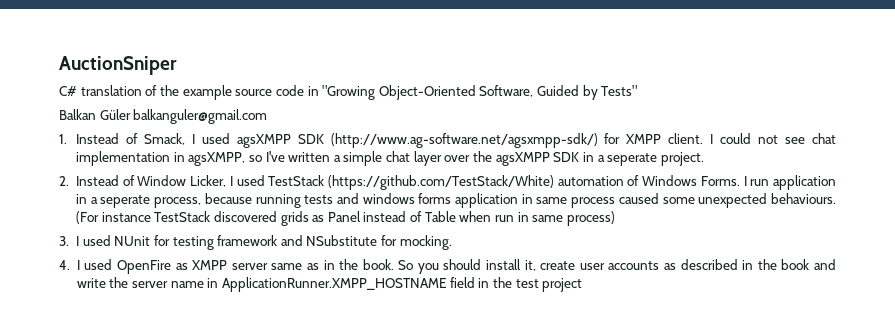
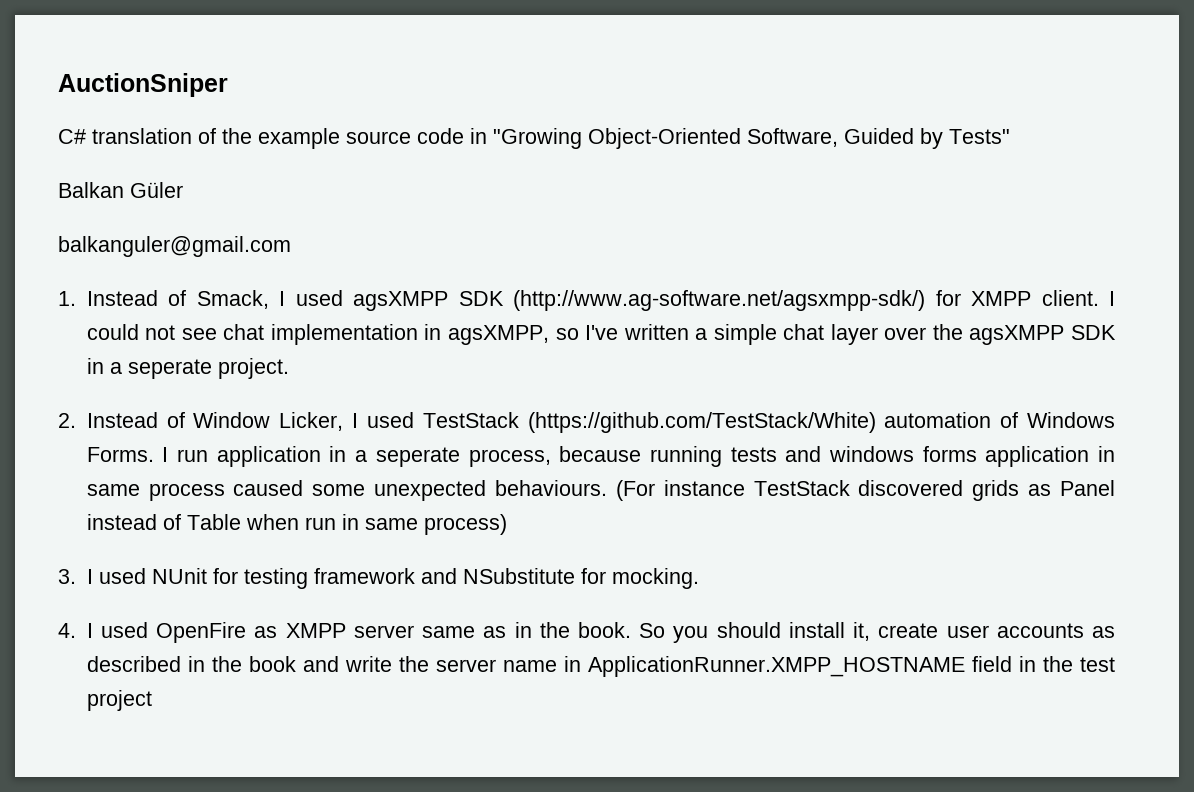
- Balkan Güler balkanguler@gmail.com
+ Balkan Güler
+ balkanguler@gmail.com

